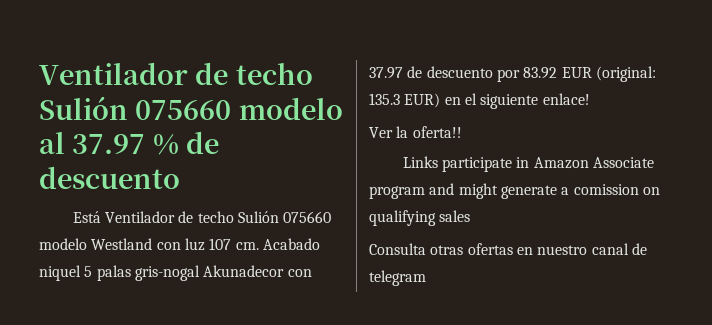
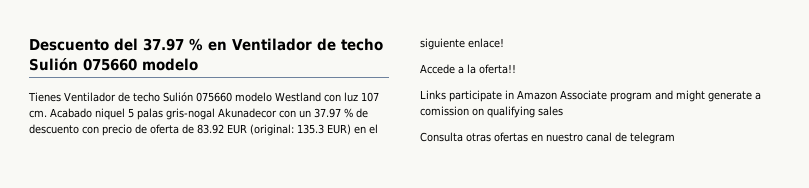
- Ventilador de techo Sulión 075660 modelo al 37.97 % de descuento
- Está Ventilador de techo Sulión 075660 modelo Westland con luz 107 cm.
+ Descuento del 37.97 % en Ventilador de techo Sulión 075660 modelo
+ Tienes Ventilador de techo Sulión 075660 modelo Westland con luz 107 cm.
- Acabado niquel 5 palas gris-nogal Akunadecor con 37.97 de descuento por 83.92 EUR (original: 135.3 EUR) en el siguiente enlace!
+ Acabado niquel 5 palas gris-nogal Akunadecor con un 37.97 % de descuento con precio de oferta de 83.92 EUR (original: 135.3 EUR) en el siguiente enlace!
- Ver la oferta!!
+ Accede a la oferta!!

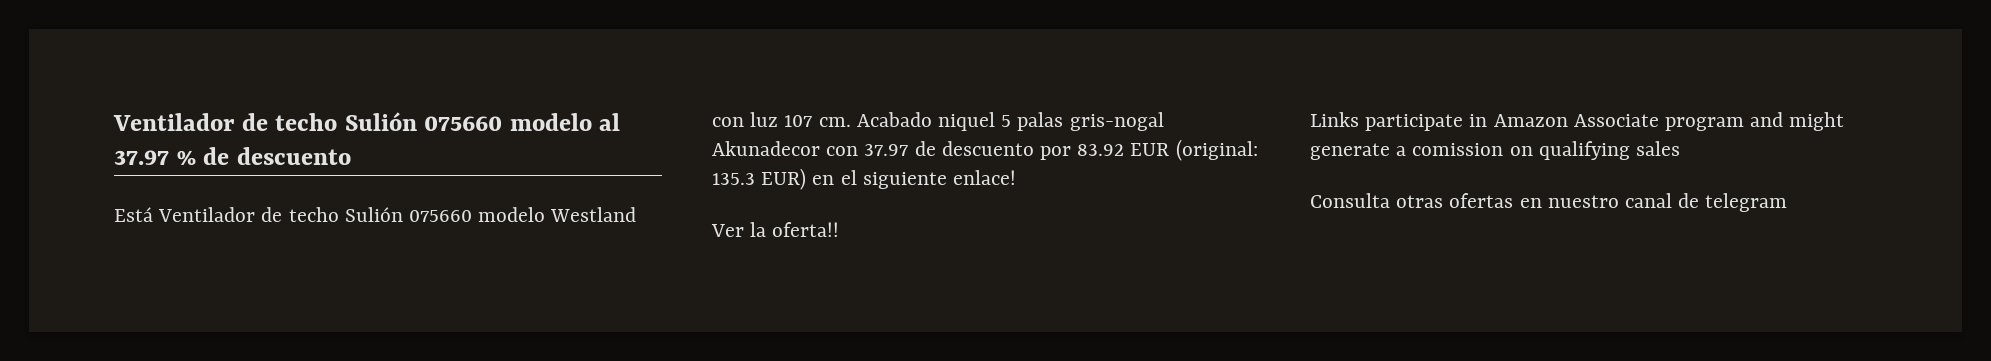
- Descuento del 37.97 % en Ventilador de techo Sulión 075660 modelo
- Tienes Ventilador de techo Sulión 075660 modelo Westland con luz 107 cm.
+ Ventilador de techo Sulión 075660 modelo al 37.97 % de descuento
+ Está Ventilador de techo Sulión 075660 modelo Westland con luz 107 cm.
- Acabado niquel 5 palas gris-nogal Akunadecor con un 37.97 % de descuento con precio de oferta de 83.92 EUR (original: 135.3 EUR) en el siguiente enlace!
+ Acabado niquel 5 palas gris-nogal Akunadecor con 37.97 de descuento por 83.92 EUR (original: 135.3 EUR) en el siguiente enlace!
- Accede a la oferta!!
+ Ver la oferta!!

